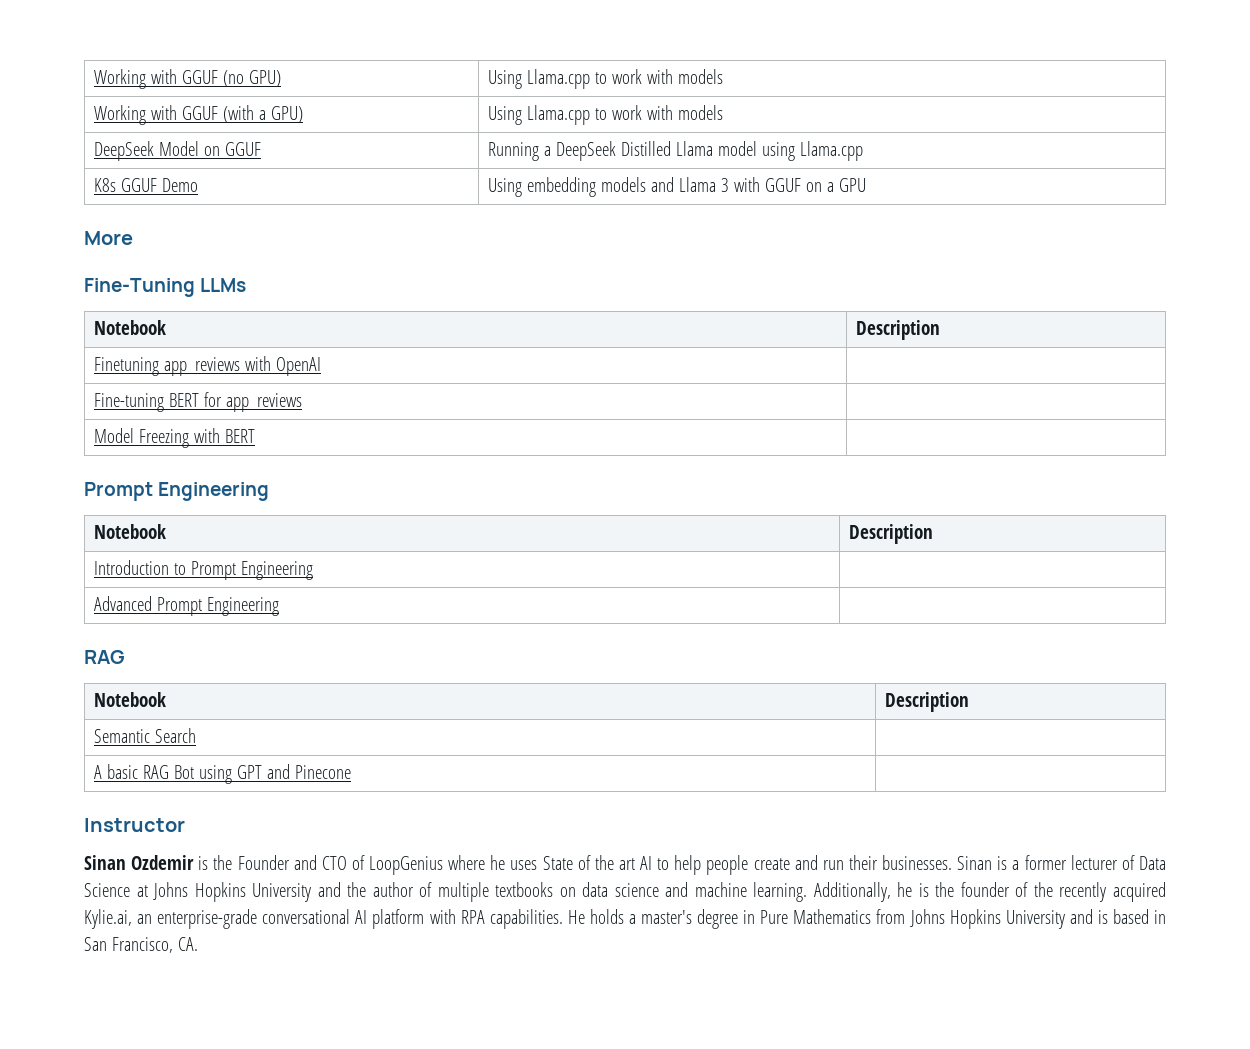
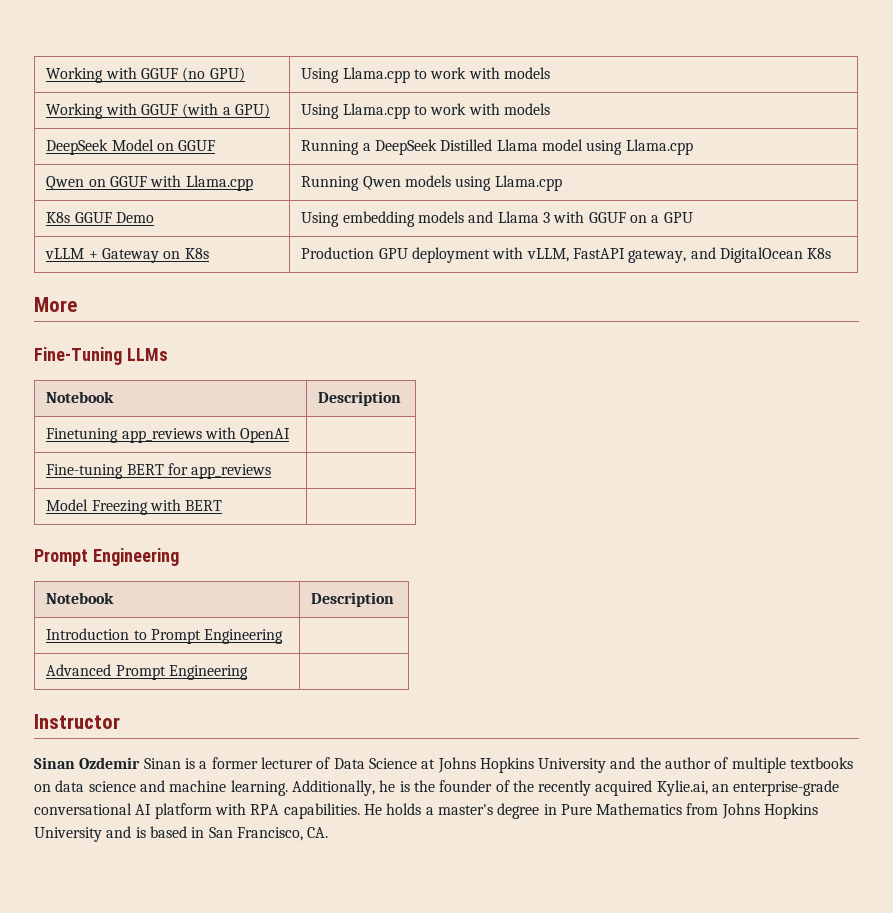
+ Qwen on GGUF with Llama.cpp | Running Qwen models using Llama.cpp
+ vLLM + Gateway on K8s | Production GPU deployment with vLLM, FastAPI gateway, and DigitalOcean K8s
  Advanced Prompt Engineering |
- RAG
- Notebook | Description
- Semantic Search |
- A basic RAG Bot using GPT and Pinecone |
  Instructor
- Sinan Ozdemir is the Founder and CTO of LoopGenius where he uses State of the art AI to help people create and run their businesses. Sinan is a former lecturer of Data Science at Johns Hopkins University and the author of multiple textbooks on data science and machine learning.
+ Sinan Ozdemir Sinan is a former lecturer of Data Science at Johns Hopkins University and the author of multiple textbooks on data science and machine learning.

